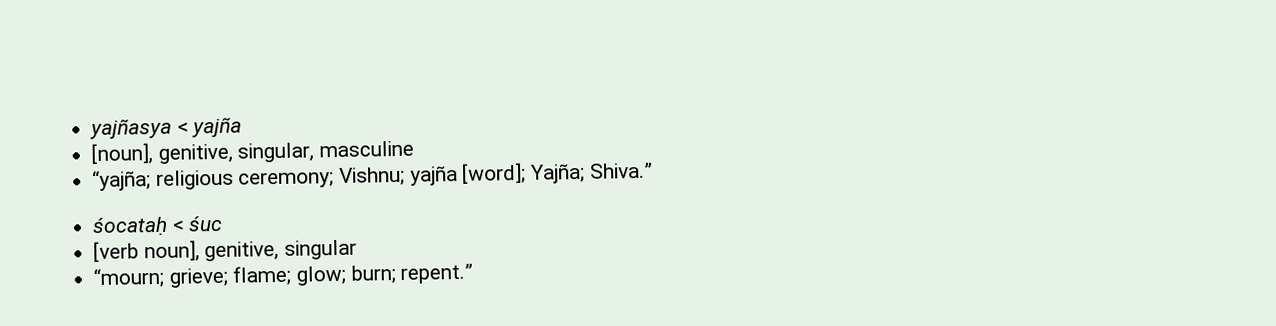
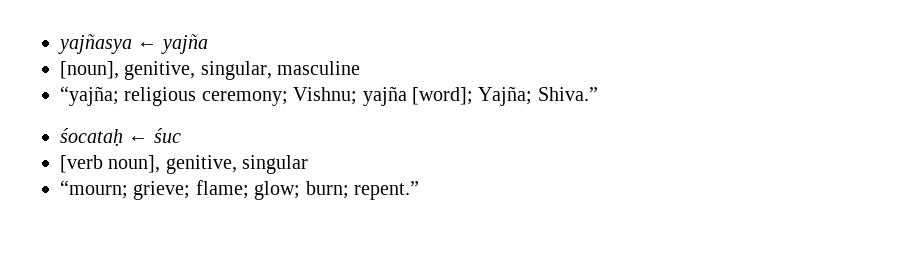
- yajñasya < yajña
+ yajñasya ← yajña
- śocataḥ < śuc
+ śocataḥ ← śuc

